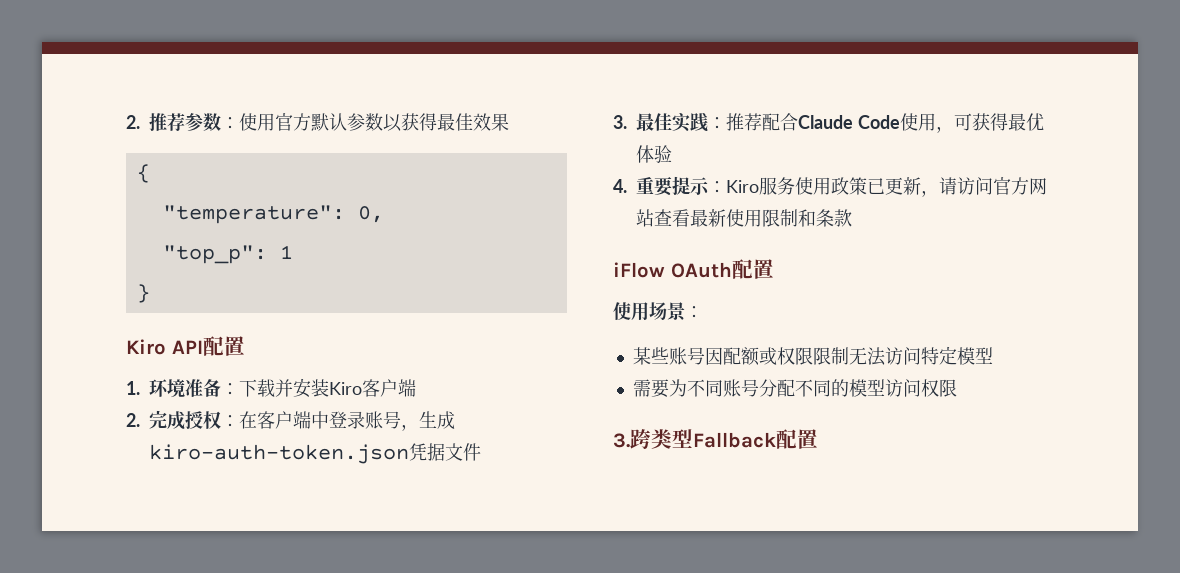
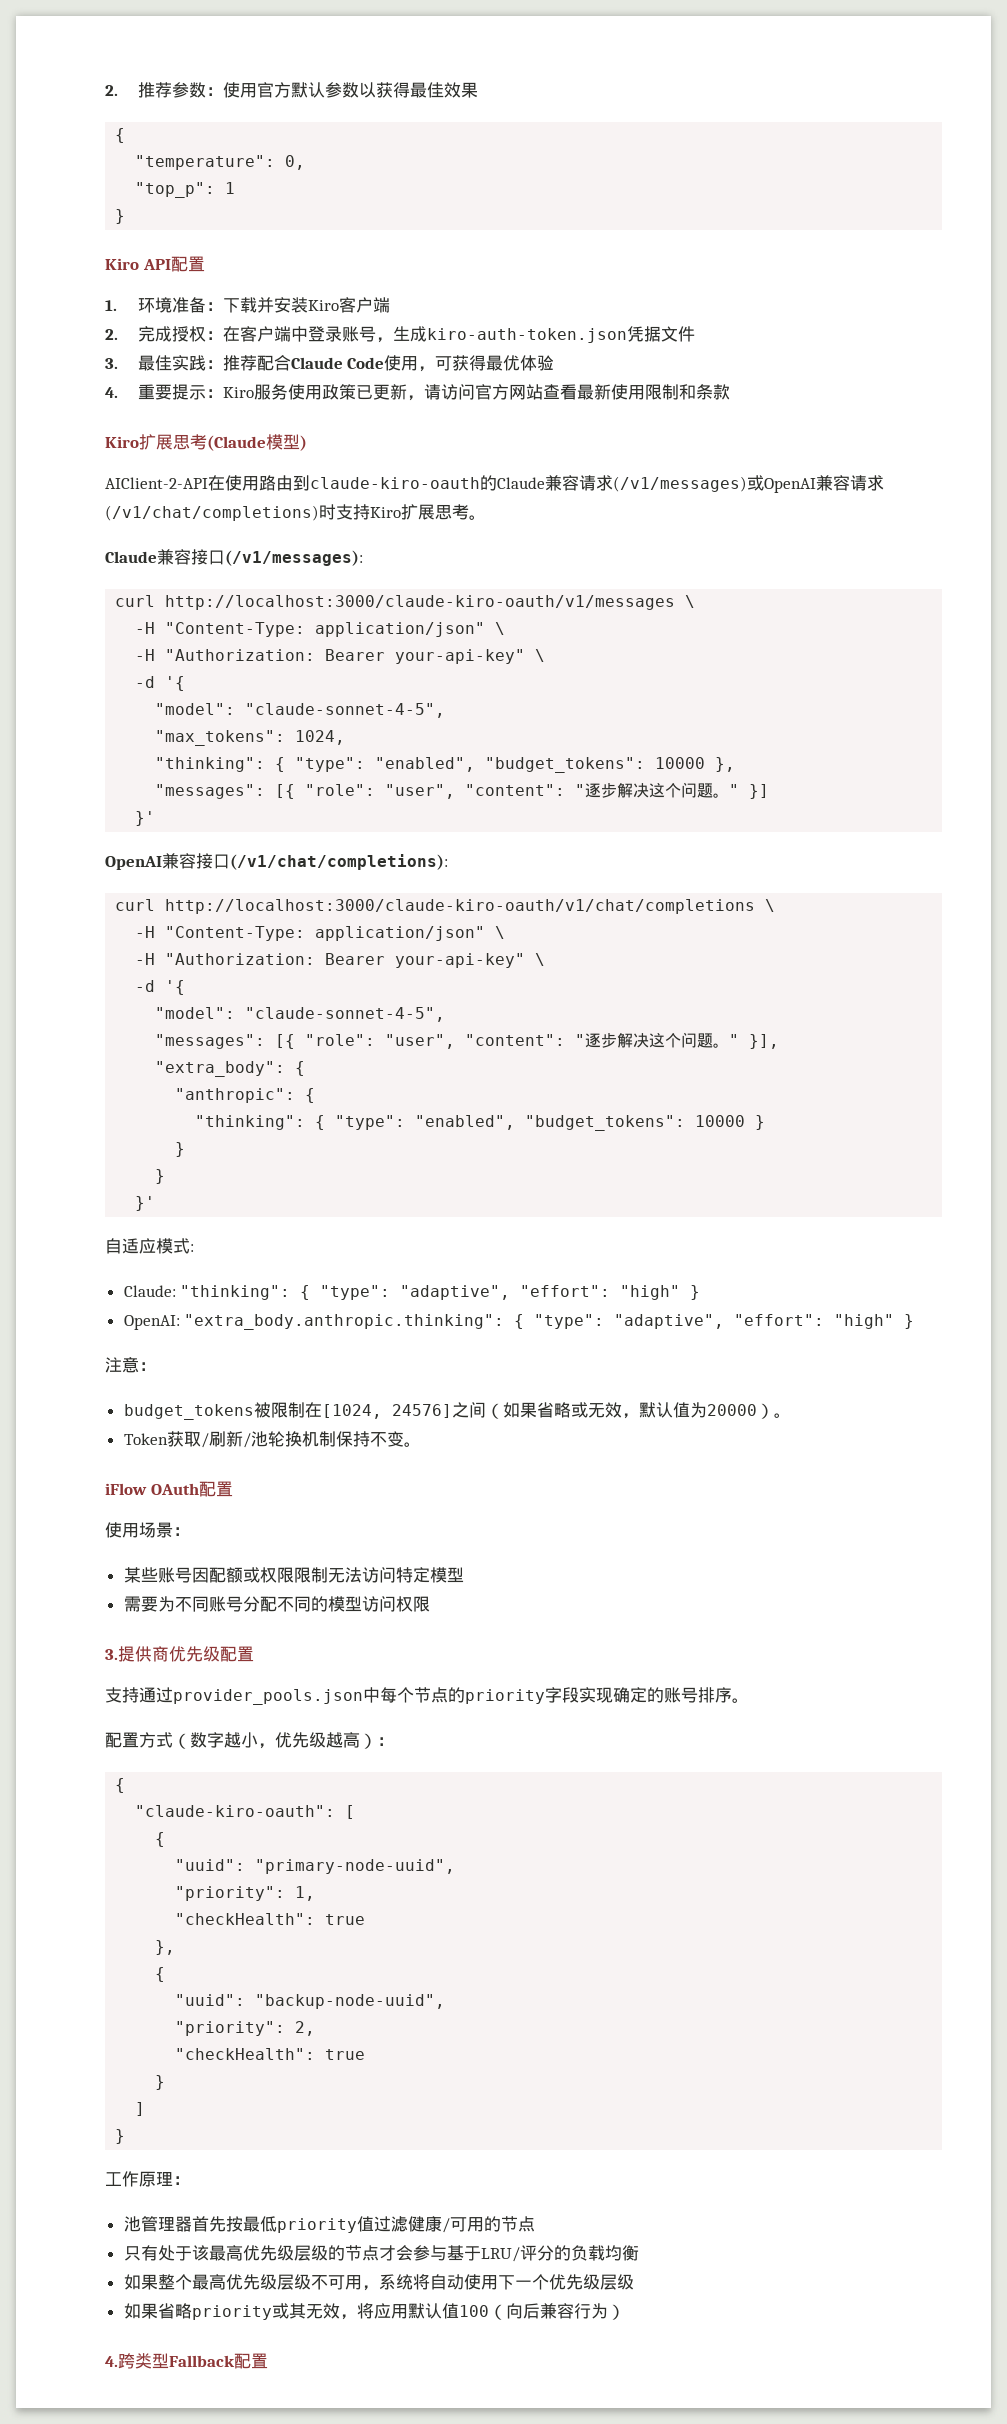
+ Kiro扩展思考(Claude模型)
+ AIClient-2-API在使用路由到claude-kiro-oauth的Claude兼容请求(/v1/messages)或OpenAI兼容请求(/v1/chat/completions)时支持Kiro扩展思考。
+ Claude兼容接口(/v1/messages):
+ curl http://localhost:3000/claude-kiro-oauth/v1/messages \
+ -H "Content-Type: application/json" \
+ -H "Authorization: Bearer your-api-key" \
+ -d '{
+ "model": "claude-sonnet-4-5",
+ "max_tokens": 1024,
+ "thinking": { "type": "enabled", "budget_tokens": 10000 },
+ "messages": [{ "role": "user", "content": "逐步解决这个问题。" }]
+ }'
+ OpenAI兼容接口(/v1/chat/completions):
+ curl http://localhost:3000/claude-kiro-oauth/v1/chat/completions \
+ -H "Content-Type: application/json" \
+ -H "Authorization: Bearer your-api-key" \
+ -d '{
+ "model": "claude-sonnet-4-5",
+ "messages": [{ "role": "user", "content": "逐步解决这个问题。" }],
+ "extra_body": {
+ "anthropic": {
+ "thinking": { "type": "enabled", "budget_tokens": 10000 }
+ }
+ }
+ }'
+ 自适应模式:
+ Claude: "thinking": { "type": "adaptive", "effort": "high" }
+ OpenAI: "extra_body.anthropic.thinking": { "type": "adaptive", "effort": "high" }
+ 注意：
+ budget_tokens被限制在[1024, 24576]之间（如果省略或无效，默认值为20000）。
+ Token获取/刷新/池轮换机制保持不变。
- 3.跨类型Fallback配置
+ 3.提供商优先级配置
+ 支持通过provider_pools.json中每个节点的priority字段实现确定的账号排序。
+ 配置方式（数字越小，优先级越高）：
+ {
+ "claude-kiro-oauth": [
+ {
+ "uuid": "primary-node-uuid",
+ "priority": 1,
+ "checkHealth": true
+ },
+ {
+ "uuid": "backup-node-uuid",
+ "priority": 2,
+ "checkHealth": true
+ }
+ ]
+ }
+ 工作原理：
+ 池管理器首先按最低priority值过滤健康/可用的节点
+ 只有处于该最高优先级层级的节点才会参与基于LRU/评分的负载均衡
+ 如果整个最高优先级层级不可用，系统将自动使用下一个优先级层级
+ 如果省略priority或其无效，将应用默认值100（向后兼容行为）
+ 4.跨类型Fallback配置

